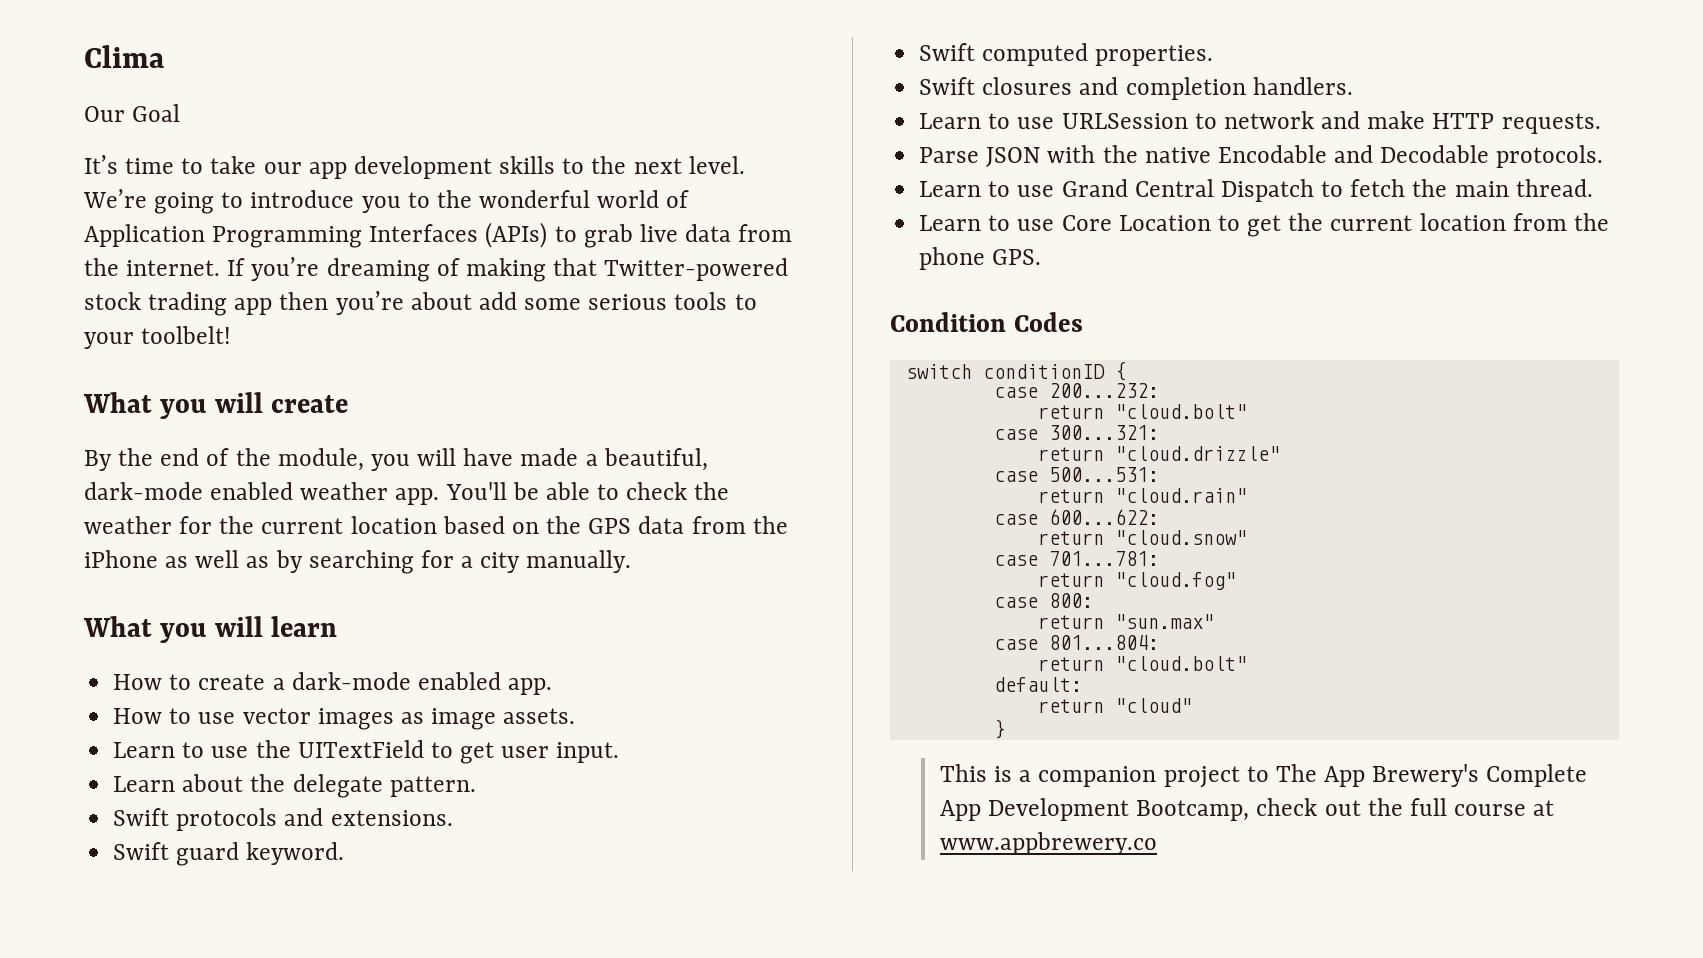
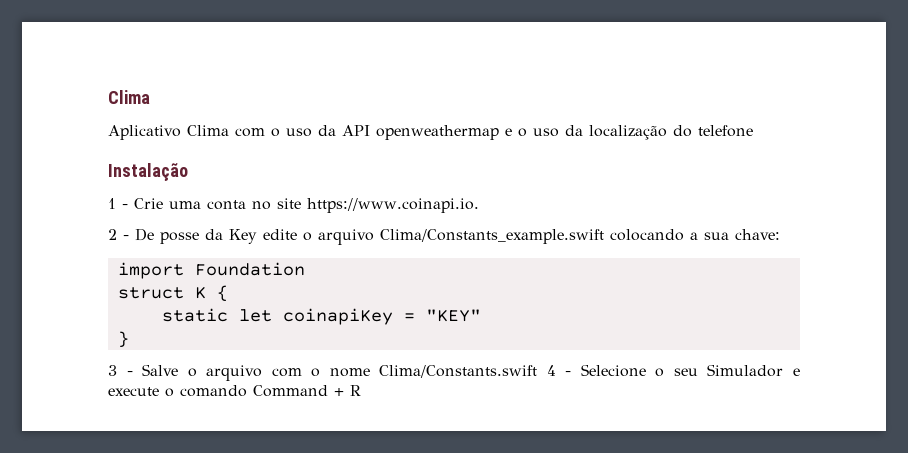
- Our Goal
- It’s time to take our app development skills to the next level. We’re going to introduce you to the wonderful world of Application Programming Interfaces (APIs) to grab live data from the internet. If you’re dreaming of making that Twitter-powered stock trading app then you’re about add some serious tools to your toolbelt!
- What you will create
- By the end of the module, you will have made a beautiful, dark-mode enabled weather app. You'll be able to check the weather for the current location based on the GPS data from the iPhone as well as by searching for a city manually.
- What you will learn
- How to create a dark-mode enabled app.
- How to use vector images as image assets.
- Learn to use the UITextField to get user input.
- Learn about the delegate pattern.
- Swift protocols and extensions.
- Swift guard keyword.
- Swift computed properties.
- Swift closures and completion handlers.
- Learn to use URLSession to network and make HTTP requests.
- Parse JSON with the native Encodable and Decodable protocols.
- Learn to use Grand Central Dispatch to fetch the main thread.
- Learn to use Core Location to get the current location from the phone GPS.
- Condition Codes
- switch conditionID {
- case 200...232:
- return "cloud.bolt"
- case 300...321:
- return "cloud.drizzle"
- case 500...531:
- return "cloud.rain"
- case 600...622:
- return "cloud.snow"
- case 701...781:
- return "cloud.fog"
- case 800:
- return "sun.max"
- case 801...804:
- return "cloud.bolt"
- default:
- return "cloud"
+ Aplicativo Clima com o uso da API openweathermap e o uso da localização do telefone
+ Instalação
+ 1 - Crie uma conta no site https://www.coinapi.io.
+ 2 - De posse da Key edite o arquivo Clima/Constants_example.swift colocando a sua chave:
+ import Foundation
+ struct K {
+ static let coinapiKey = "KEY"
  }
- This is a companion project to The App Brewery's Complete App Development Bootcamp, check out the full course at www.appbrewery.co
+ 3 - Salve o arquivo com o nome Clima/Constants.swift 4 - Selecione o seu Simulador e execute o comando Command + R

